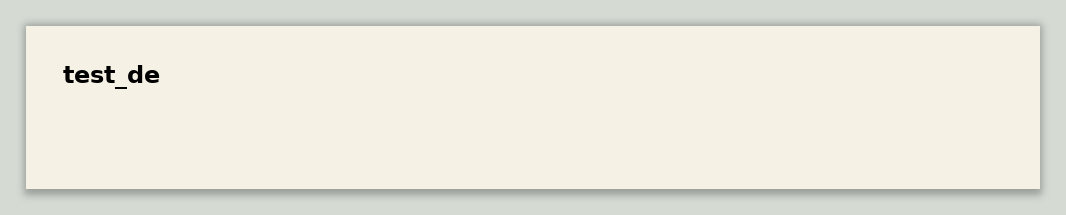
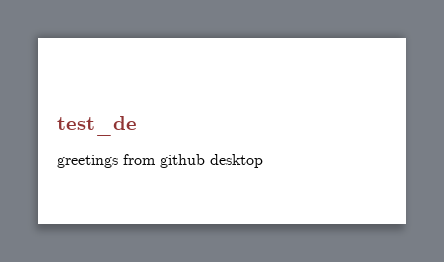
+ greetings from github desktop

